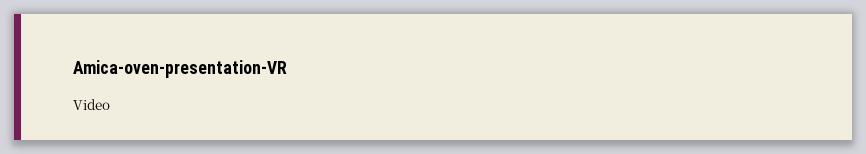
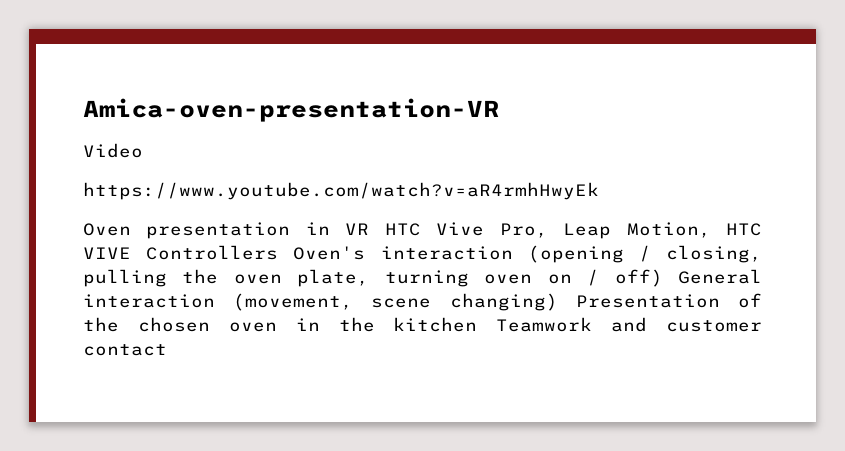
+ https://www.youtube.com/watch?v=aR4rmhHwyEk
+ Oven presentation in VR HTC Vive Pro, Leap Motion, HTC VIVE Controllers Oven's interaction (opening / closing, pulling the oven plate, turning oven on / off) General interaction (movement, scene changing) Presentation of the chosen oven in the kitchen Teamwork and customer contact

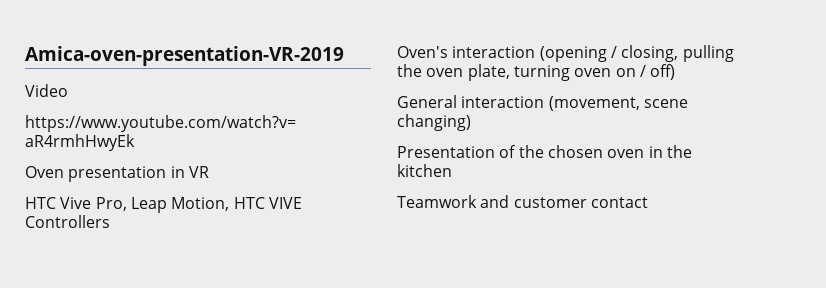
- Amica-oven-presentation-VR
+ Amica-oven-presentation-VR-2019
- Oven presentation in VR HTC Vive Pro, Leap Motion, HTC VIVE Controllers Oven's interaction (opening / closing, pulling the oven plate, turning oven on / off) General interaction (movement, scene changing) Presentation of the chosen oven in the kitchen Teamwork and customer contact
+ Oven presentation in VR
+ HTC Vive Pro, Leap Motion, HTC VIVE Controllers
+ Oven's interaction (opening / closing, pulling the oven plate, turning oven on / off)
+ General interaction (movement, scene changing)
+ Presentation of the chosen oven in the kitchen
+ Teamwork and customer contact

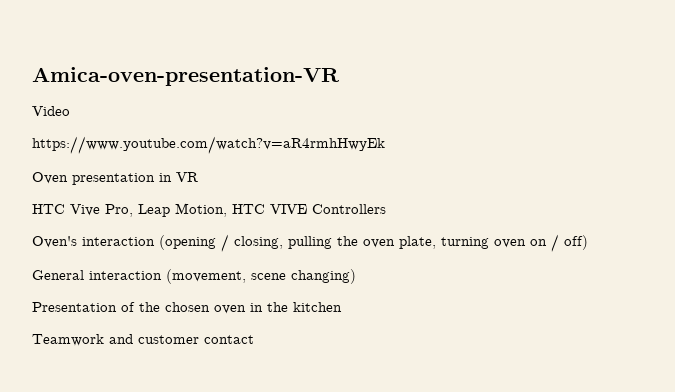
- Amica-oven-presentation-VR-2019
+ Amica-oven-presentation-VR

